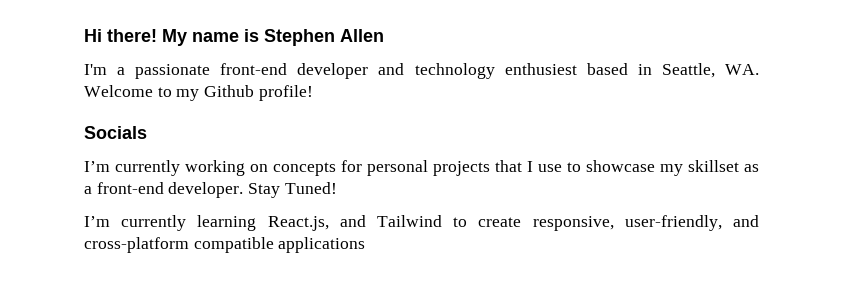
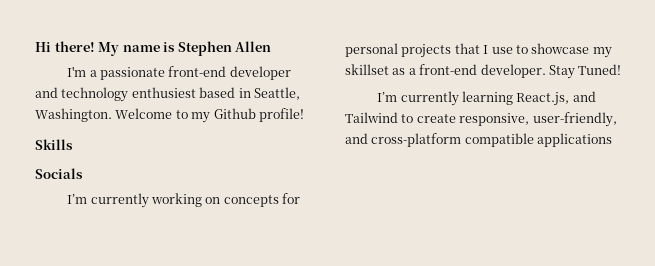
- I'm a passionate front-end developer and technology enthusiest based in Seattle, WA. Welcome to my Github profile!
+ I'm a passionate front-end developer and technology enthusiest based in Seattle, Washington. Welcome to my Github profile!
+ Skills

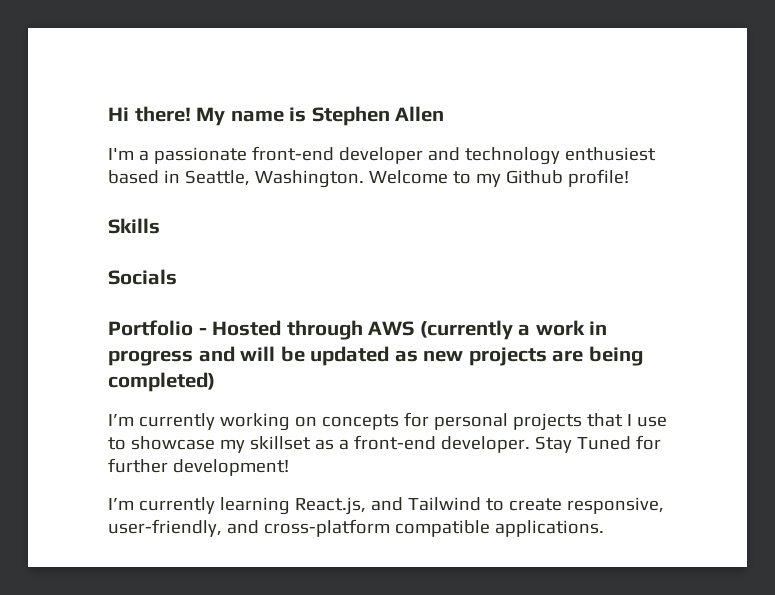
+ Portfolio - Hosted through AWS (currently a work in progress and will be updated as new projects are being completed)
- Stay Tuned!
+ Stay Tuned for further development!
- I’m currently learning React.js, and Tailwind to create responsive, user-friendly, and cross-platform compatible applications
+ I’m currently learning React.js, and Tailwind to create responsive, user-friendly, and cross-platform compatible applications.

